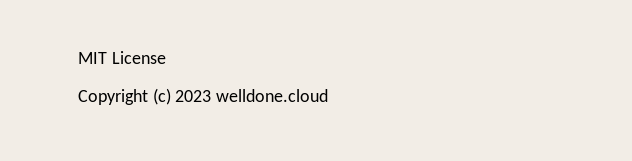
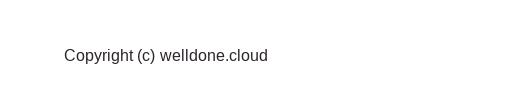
- MIT License
- Copyright (c) 2023 welldone.cloud
+ Copyright (c) welldone.cloud

